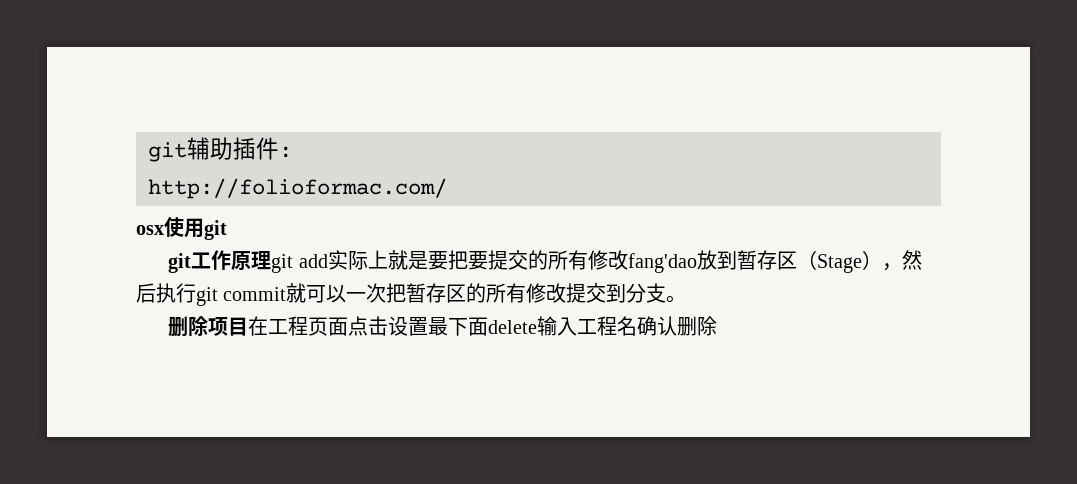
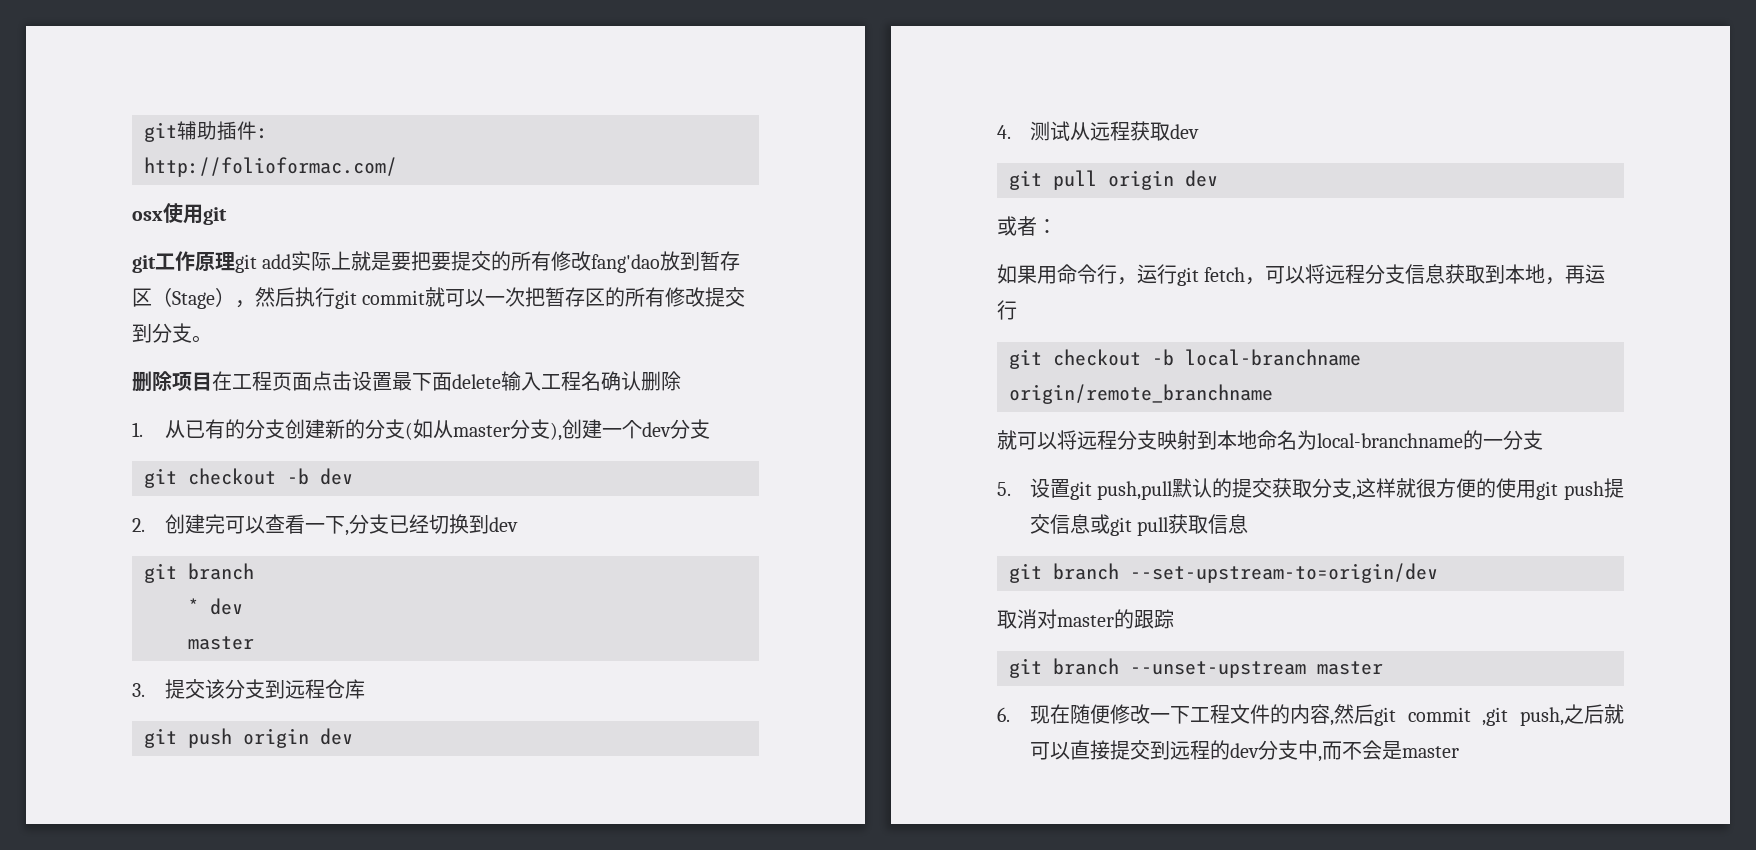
+ 1.从已有的分支创建新的分支(如从master分支),创建一个dev分支
+ git checkout -b dev
+ 2.创建完可以查看一下,分支已经切换到dev
+ git branch
+ * dev
+ master
+ 3.提交该分支到远程仓库
+ git push origin dev
+ 4.测试从远程获取dev
+ git pull origin dev
+ 或者：
+ 如果用命令行，运行git fetch，可以将远程分支信息获取到本地，再运行
+ git checkout -b local-branchname origin/remote_branchname
+ 就可以将远程分支映射到本地命名为local-branchname的一分支
+ 5.设置git push,pull默认的提交获取分支,这样就很方便的使用git push提交信息或git pull获取信息
+ git branch --set-upstream-to=origin/dev
+ 取消对master的跟踪
+ git branch --unset-upstream master
+ 6.现在随便修改一下工程文件的内容,然后git commit ,git push,之后就可以直接提交到远程的dev分支中,而不会是master

